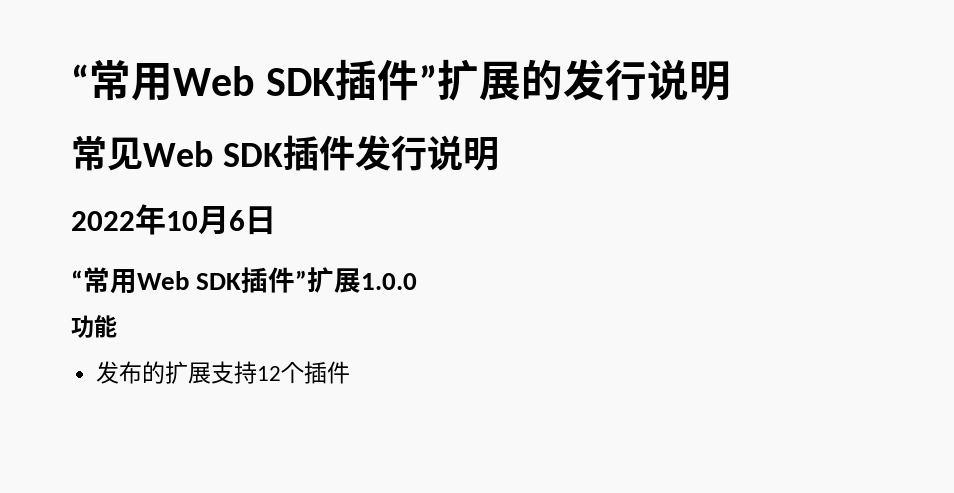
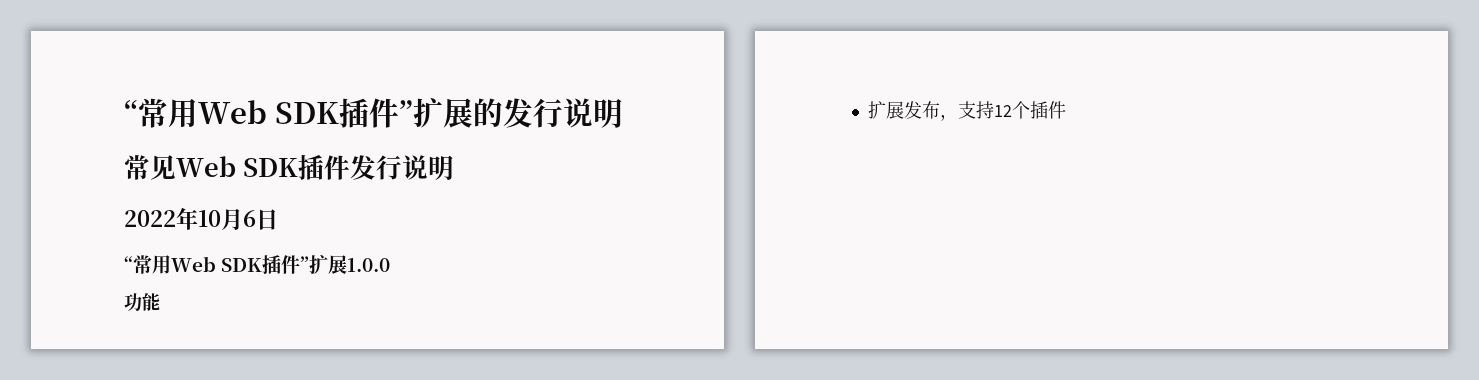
- 发布的扩展支持12个插件
+ 扩展发布，支持12个插件

